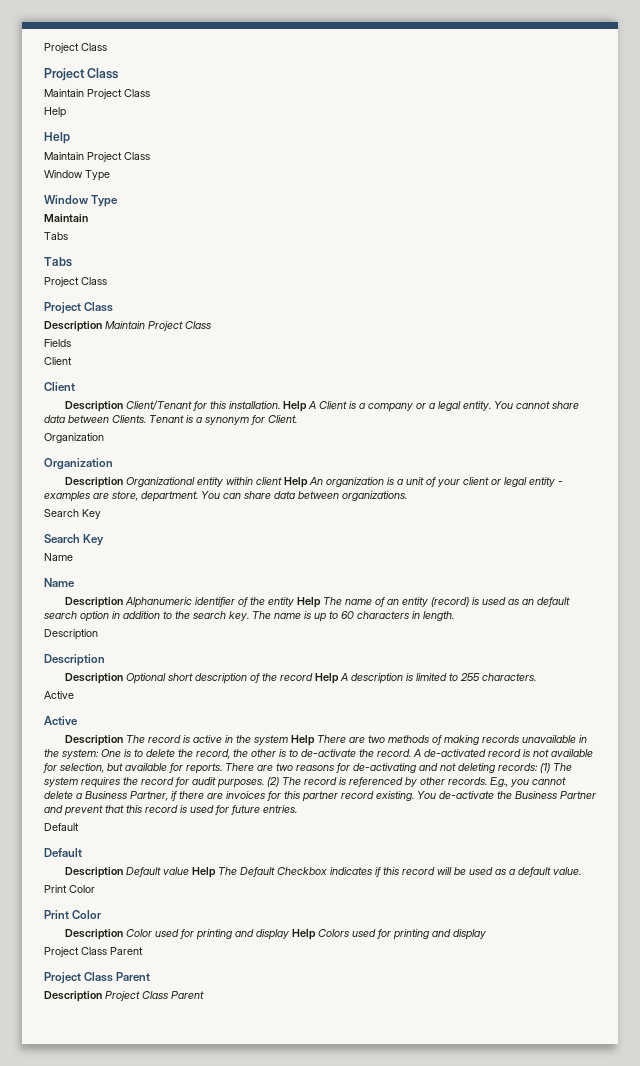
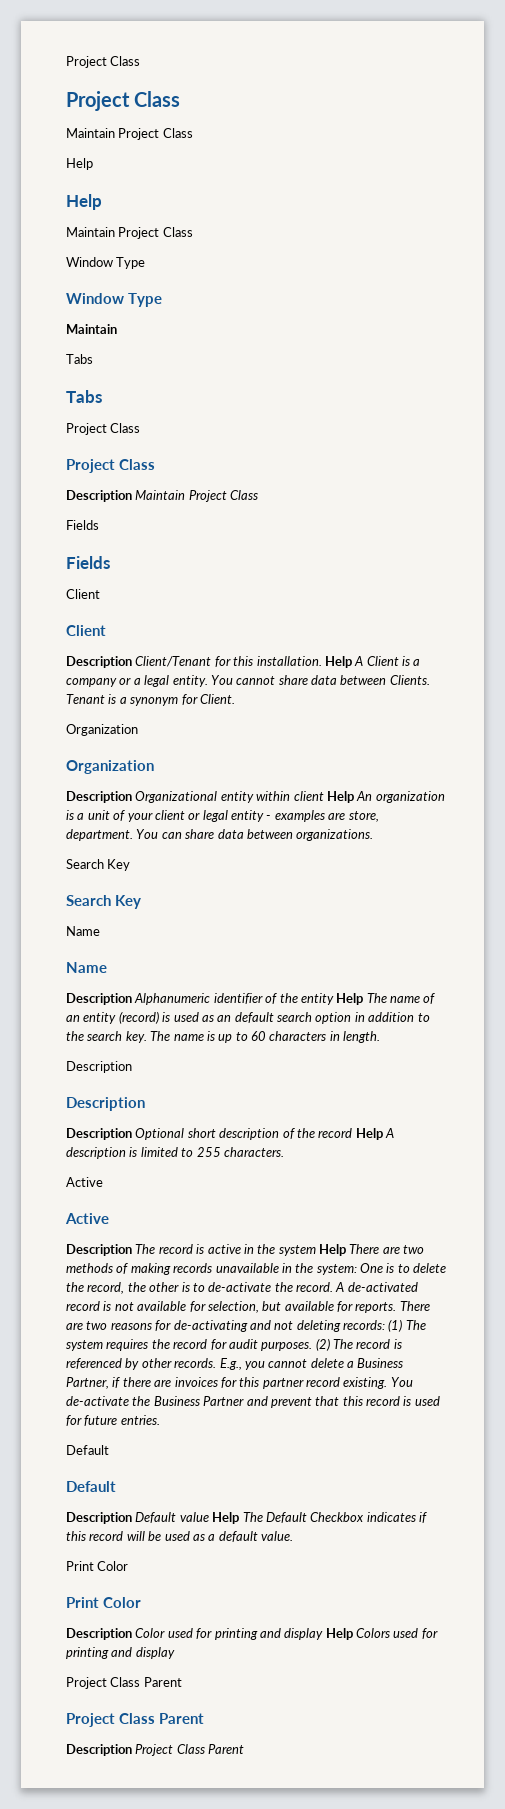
  Description Maintain Project Class
+ Fields

